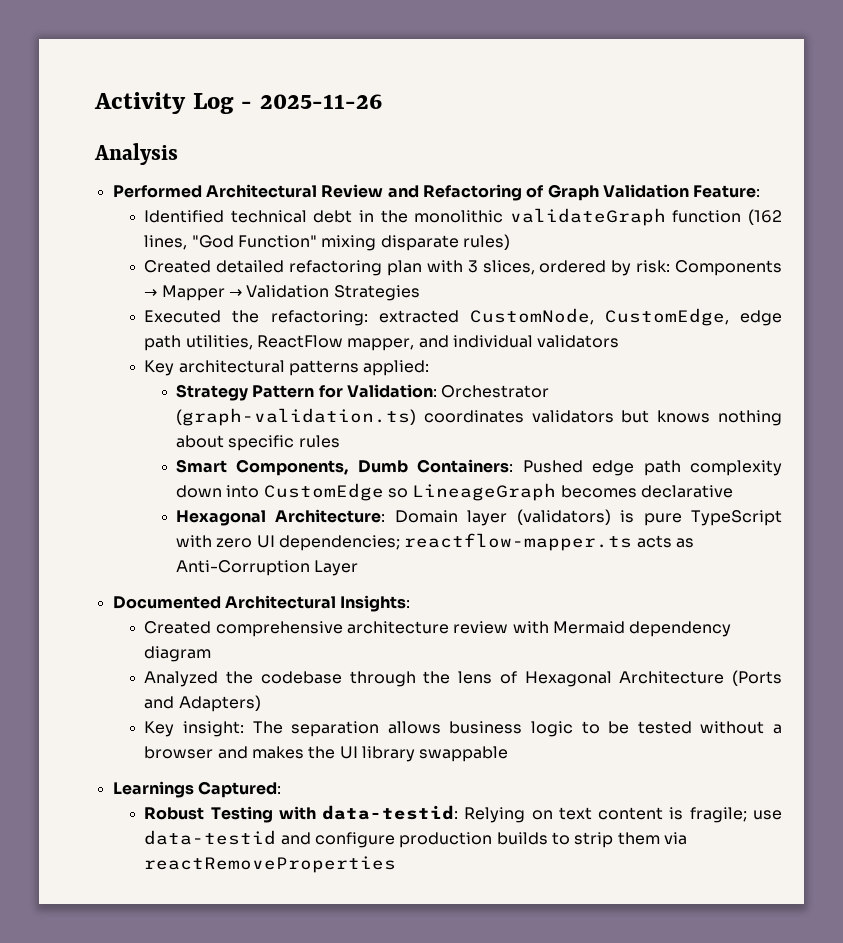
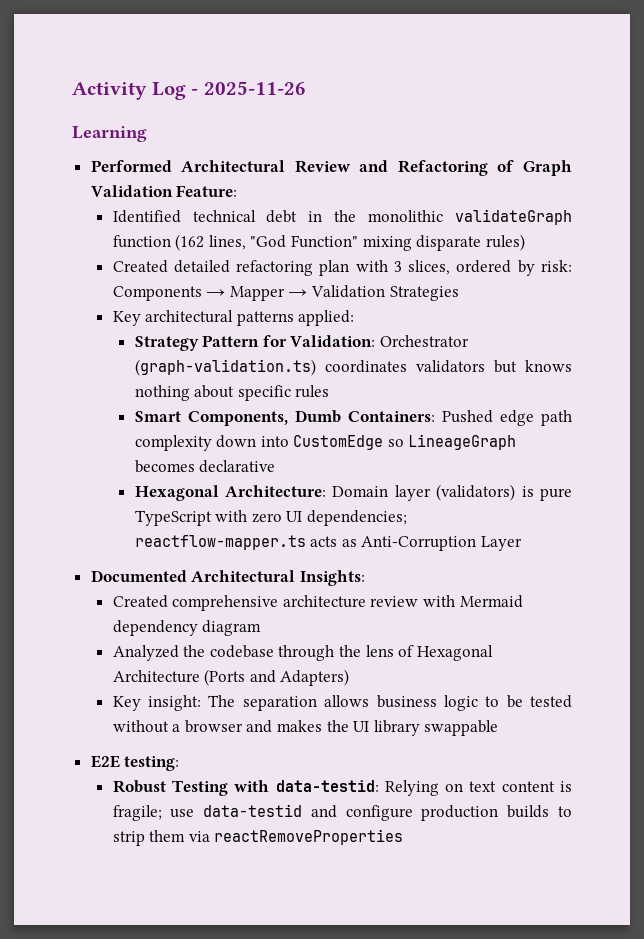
- Analysis
+ Learning
- Executed the refactoring: extracted CustomNode, CustomEdge, edge path utilities, ReactFlow mapper, and individual validators
- Learnings Captured:
+ E2E testing:

